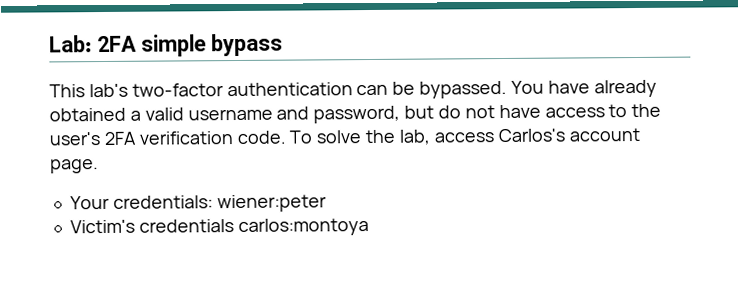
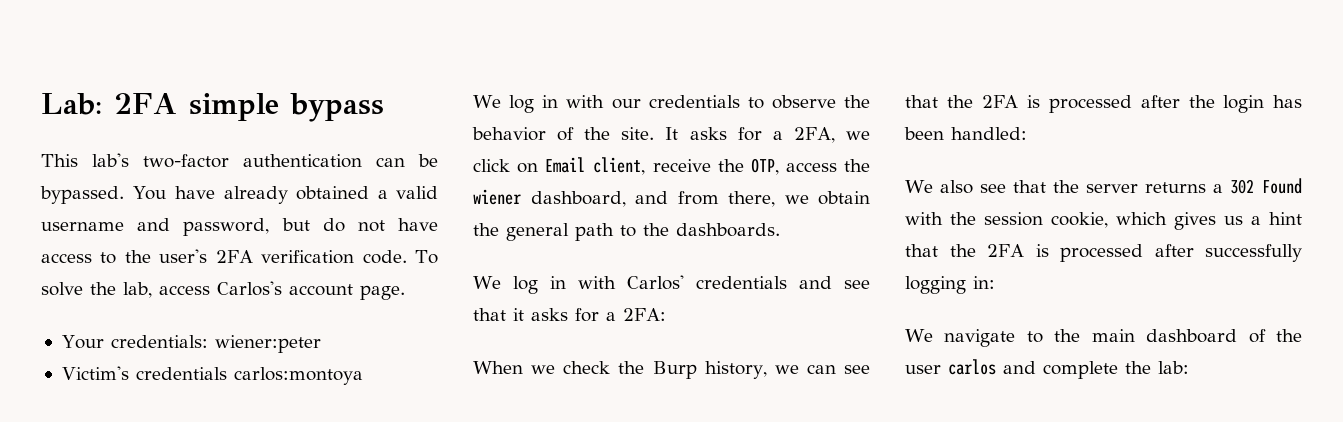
+ We log in with our credentials to observe the behavior of the site. It asks for a 2FA, we click on Email client, receive the OTP, access the wiener dashboard, and from there, we obtain the general path to the dashboards.
+ We log in with Carlos' credentials and see that it asks for a 2FA:
+ When we check the Burp history, we can see that the 2FA is processed after the login has been handled:
+ We also see that the server returns a 302 Found with the session cookie, which gives us a hint that the 2FA is processed after successfully logging in:
+ We navigate to the main dashboard of the user carlos and complete the lab:

